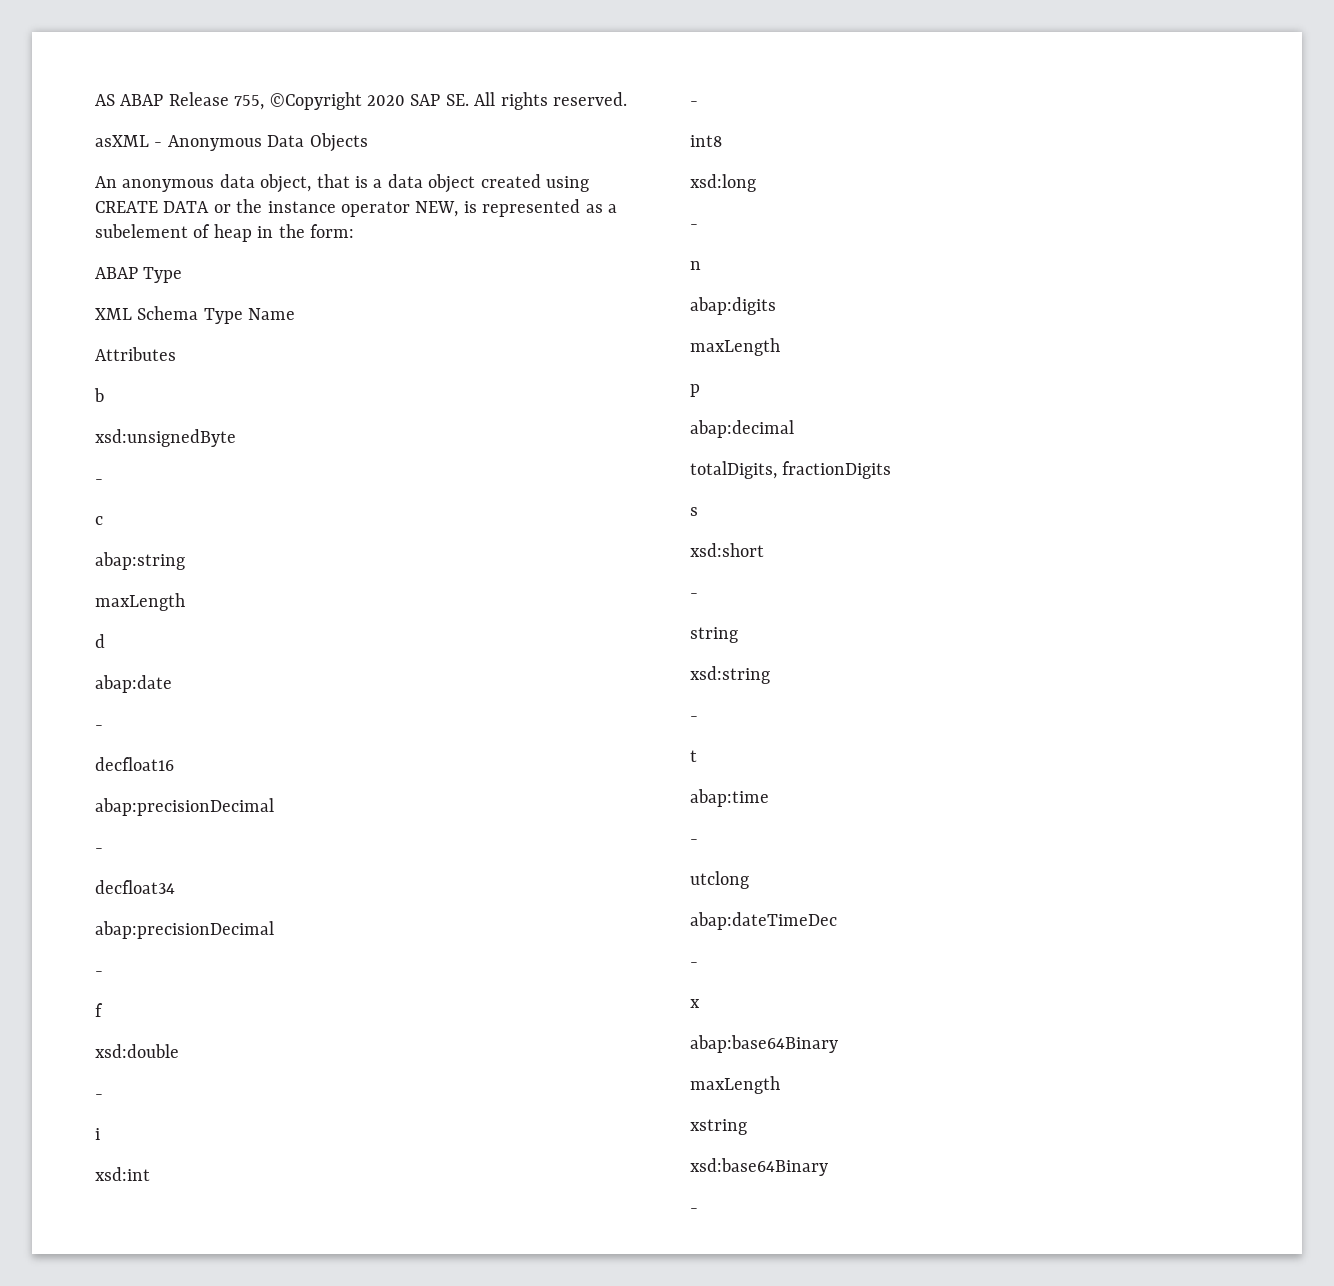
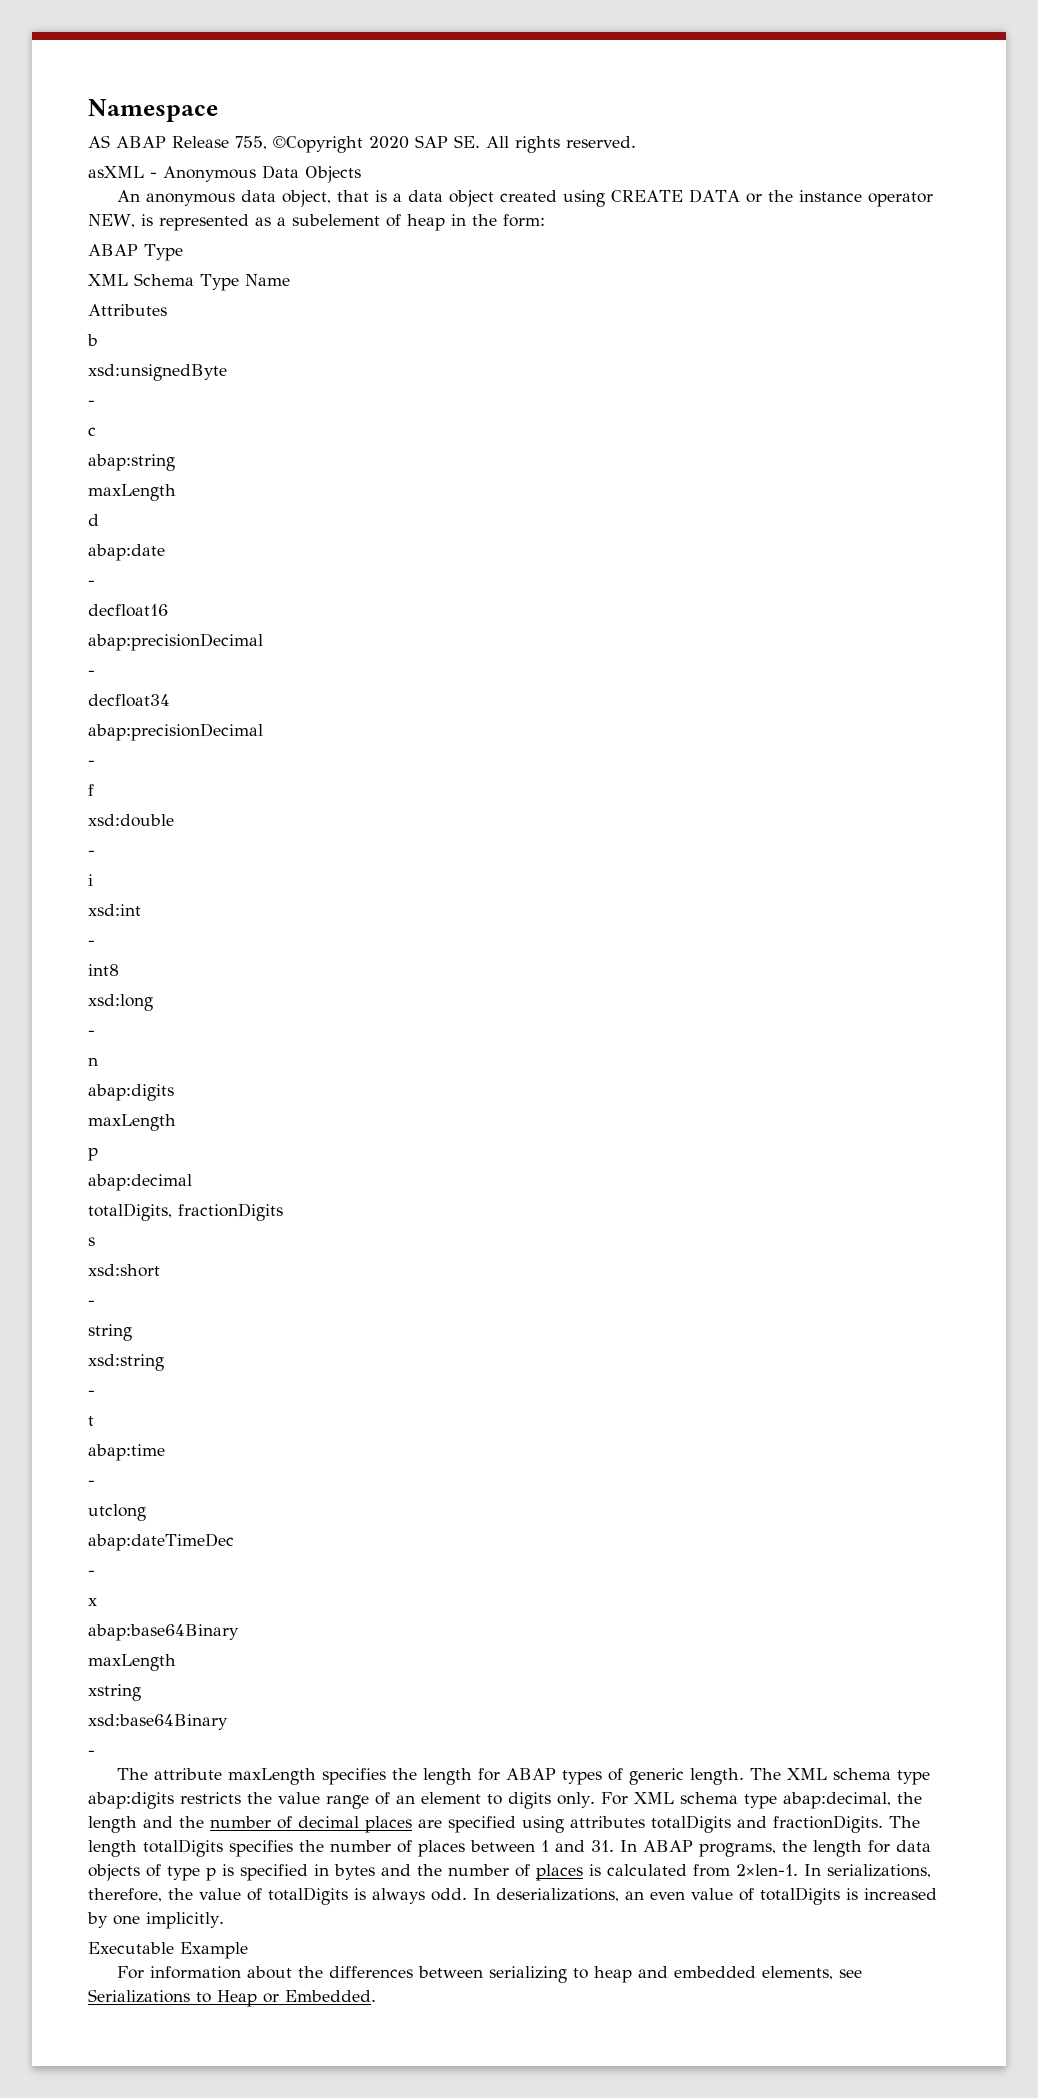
+ Namespace
+ The attribute maxLength specifies the length for ABAP types of generic length. The XML schema type abap:digits restricts the value range of an element to digits only. For XML schema type abap:decimal, the length and the number of decimal places are specified using attributes totalDigits and fractionDigits. The length totalDigits specifies the number of places between 1 and 31. In ABAP programs, the length for data objects of type p is specified in bytes and the number of places is calculated from 2×len-1. In serializations, therefore, the value of totalDigits is always odd. In deserializations, an even value of totalDigits is increased by one implicitly.
+ Executable Example
+ For information about the differences between serializing to heap and embedded elements, see Serializations to Heap or Embedded.

